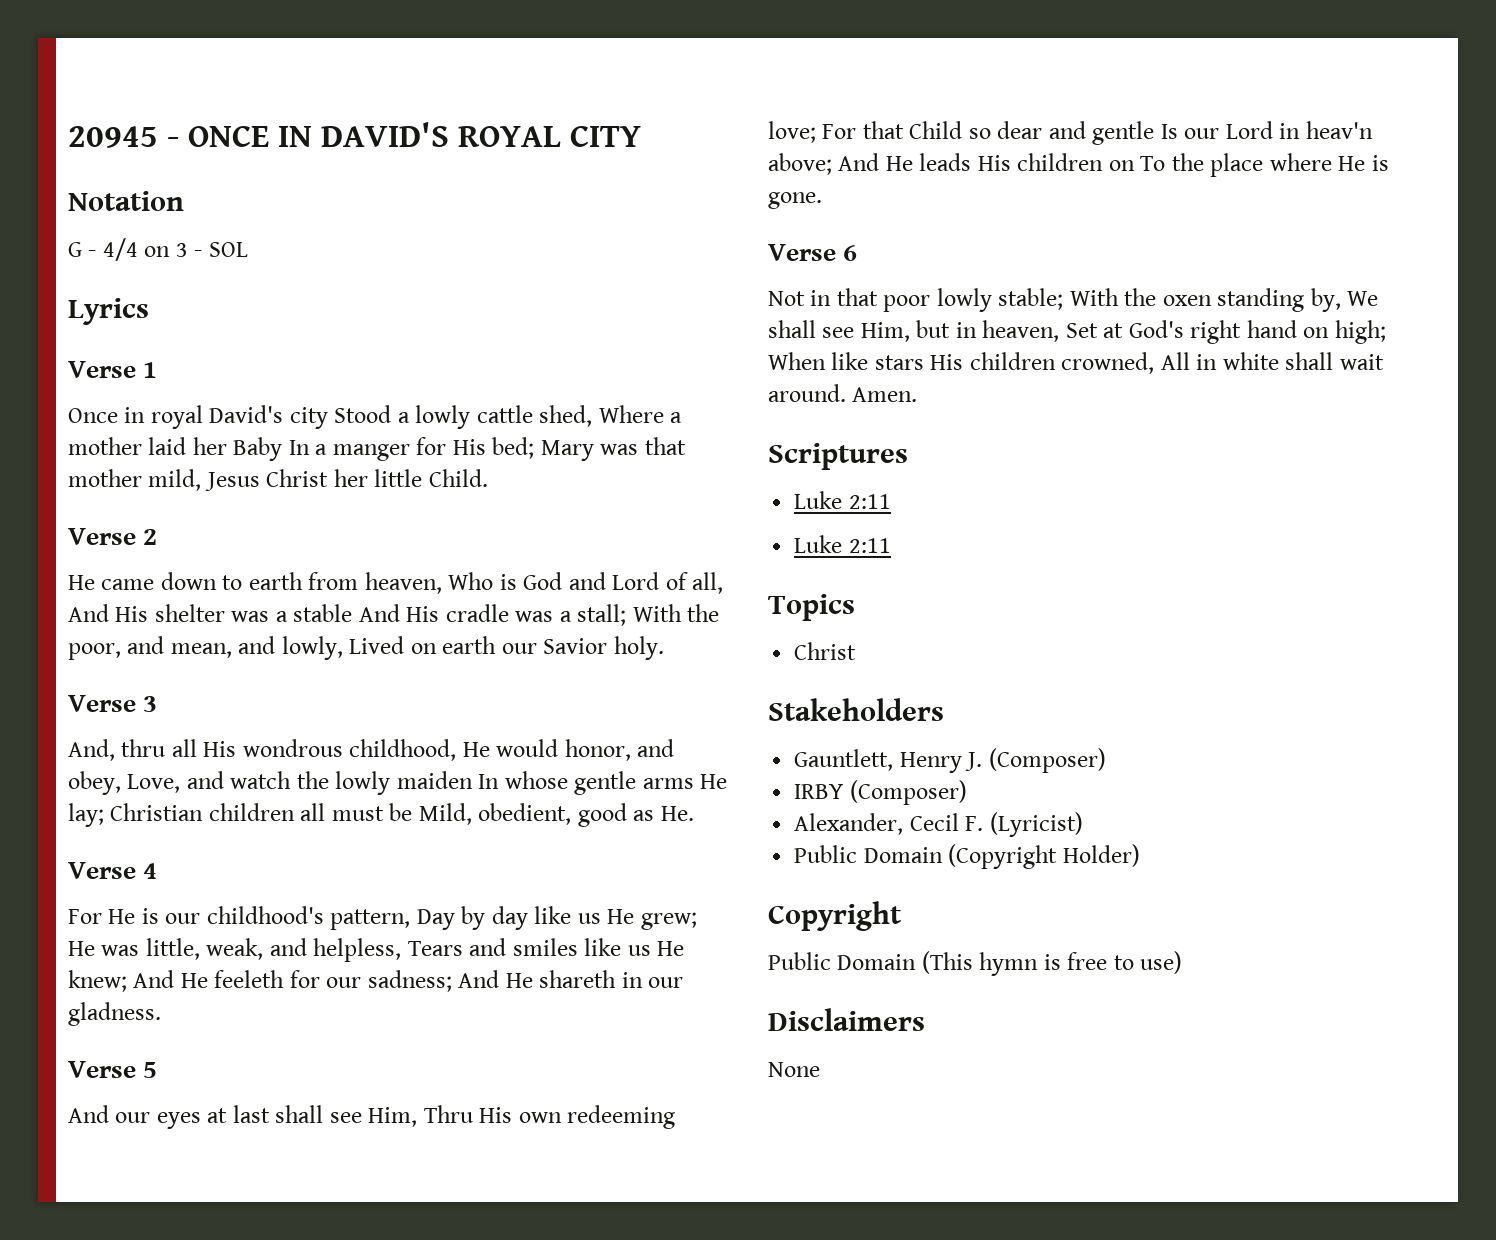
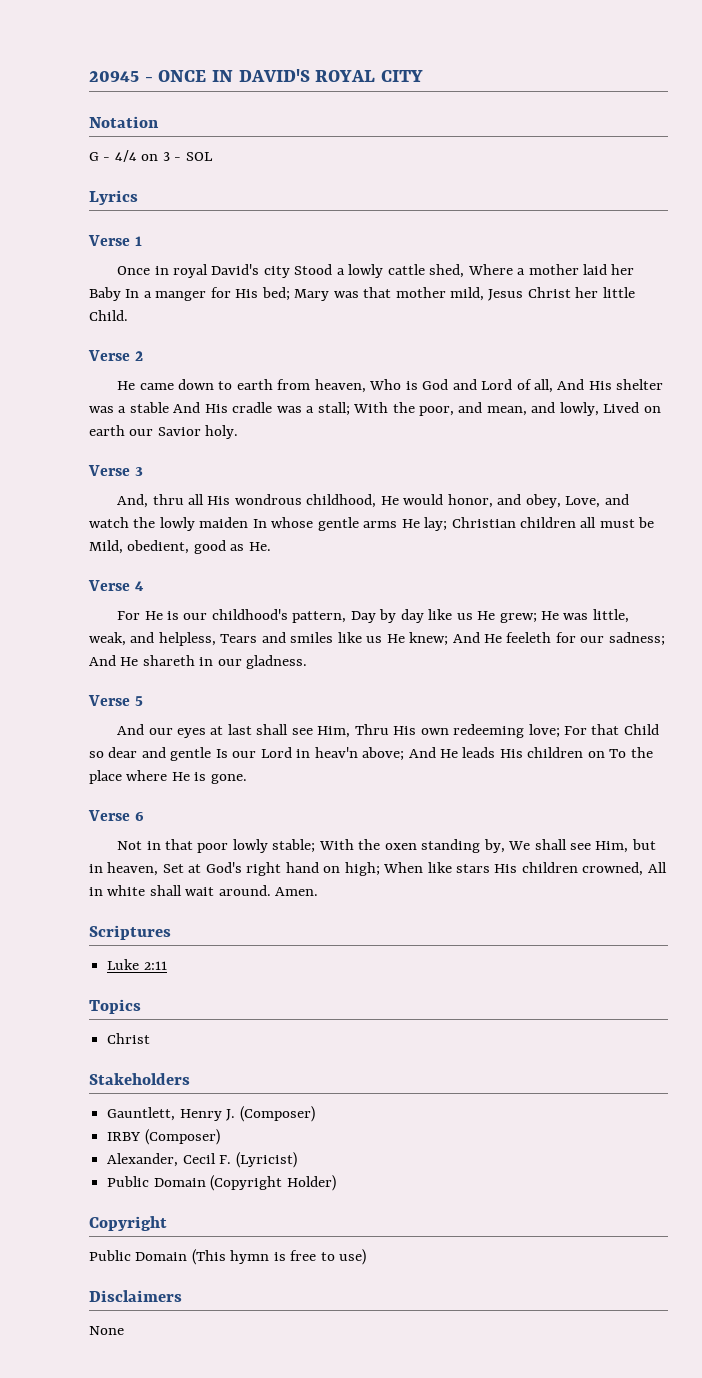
  Scriptures
- Luke 2:11

